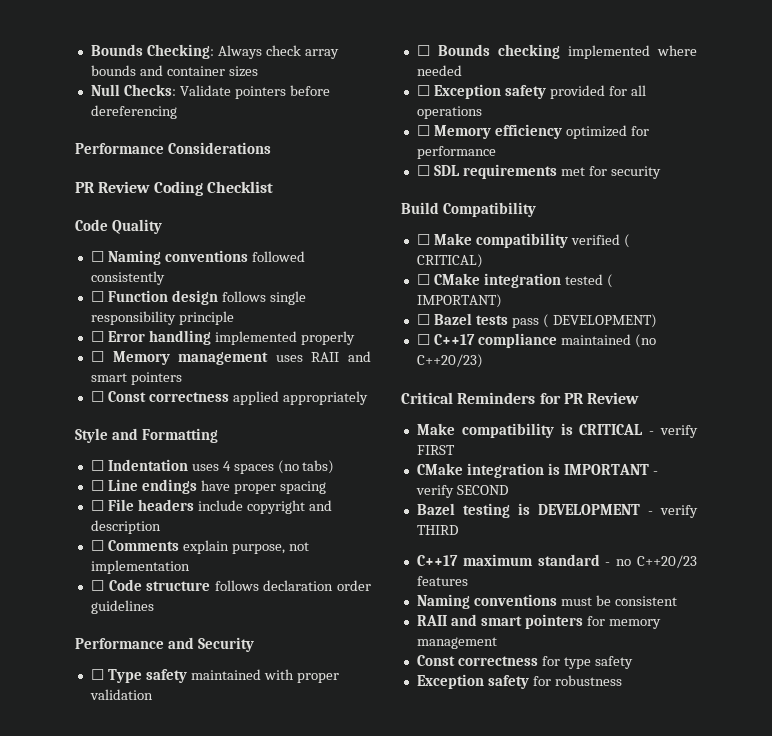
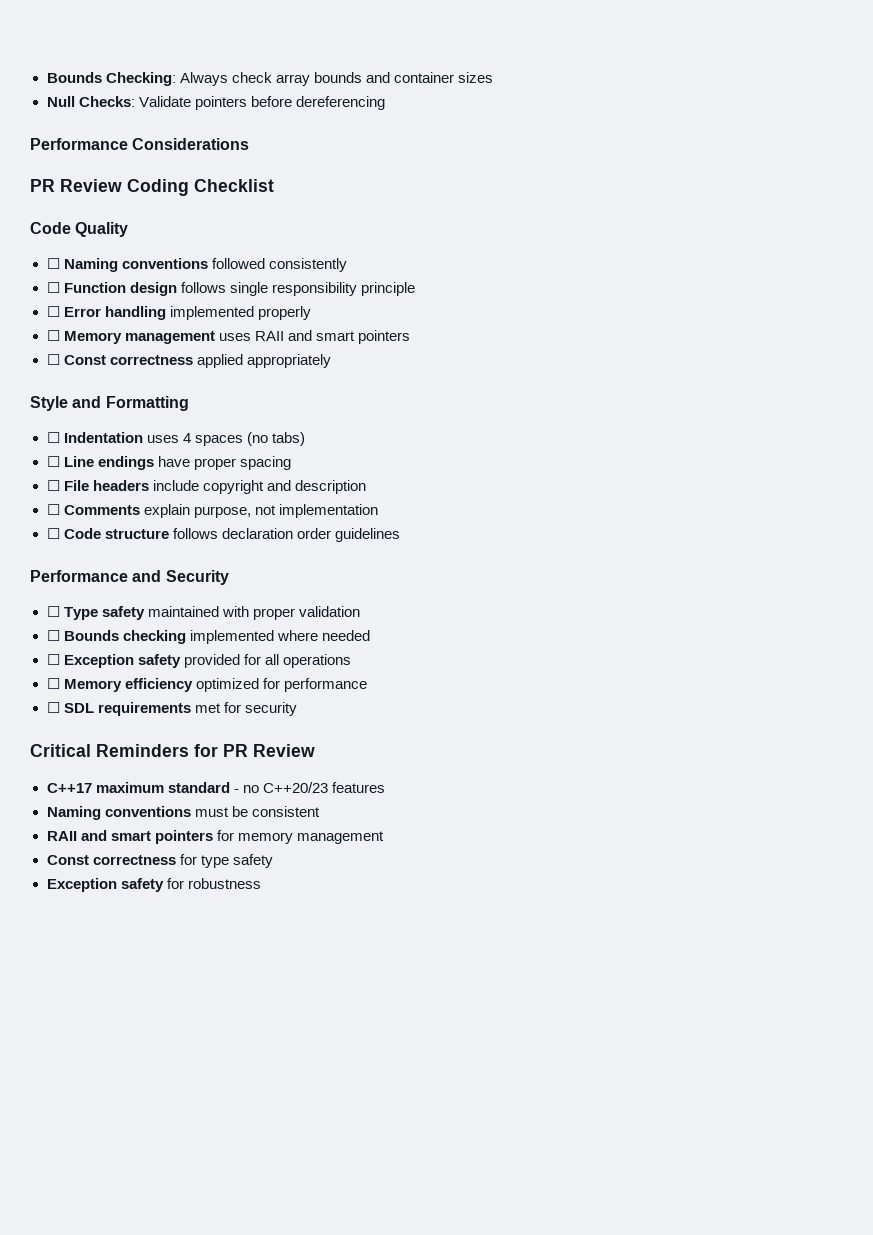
- Build Compatibility
- ☐ Make compatibility verified ( CRITICAL)
- ☐ CMake integration tested ( IMPORTANT)
- ☐ Bazel tests pass ( DEVELOPMENT)
- ☐ C++17 compliance maintained (no C++20/23)
- Make compatibility is CRITICAL - verify FIRST
- CMake integration is IMPORTANT - verify SECOND
- Bazel testing is DEVELOPMENT - verify THIRD

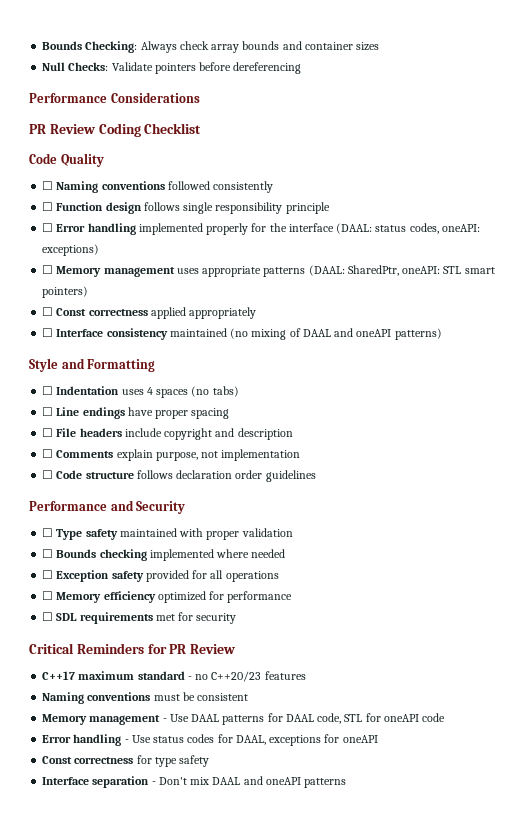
- ☐ Error handling implemented properly
- ☐ Memory management uses RAII and smart pointers
+ ☐ Error handling implemented properly for the interface (DAAL: status codes, oneAPI: exceptions)
+ ☐ Memory management uses appropriate patterns (DAAL: SharedPtr, oneAPI: STL smart pointers)
+ ☐ Interface consistency maintained (no mixing of DAAL and oneAPI patterns)
- RAII and smart pointers for memory management
+ Memory management - Use DAAL patterns for DAAL code, STL for oneAPI code
+ Error handling - Use status codes for DAAL, exceptions for oneAPI
- Exception safety for robustness
+ Interface separation - Don't mix DAAL and oneAPI patterns

